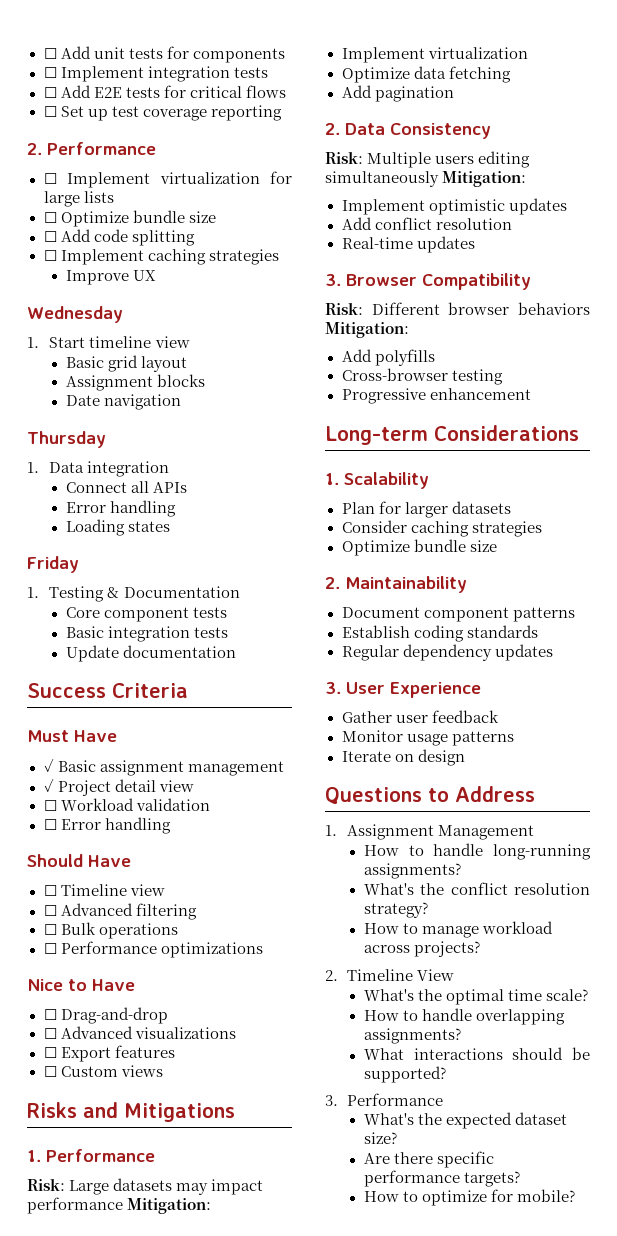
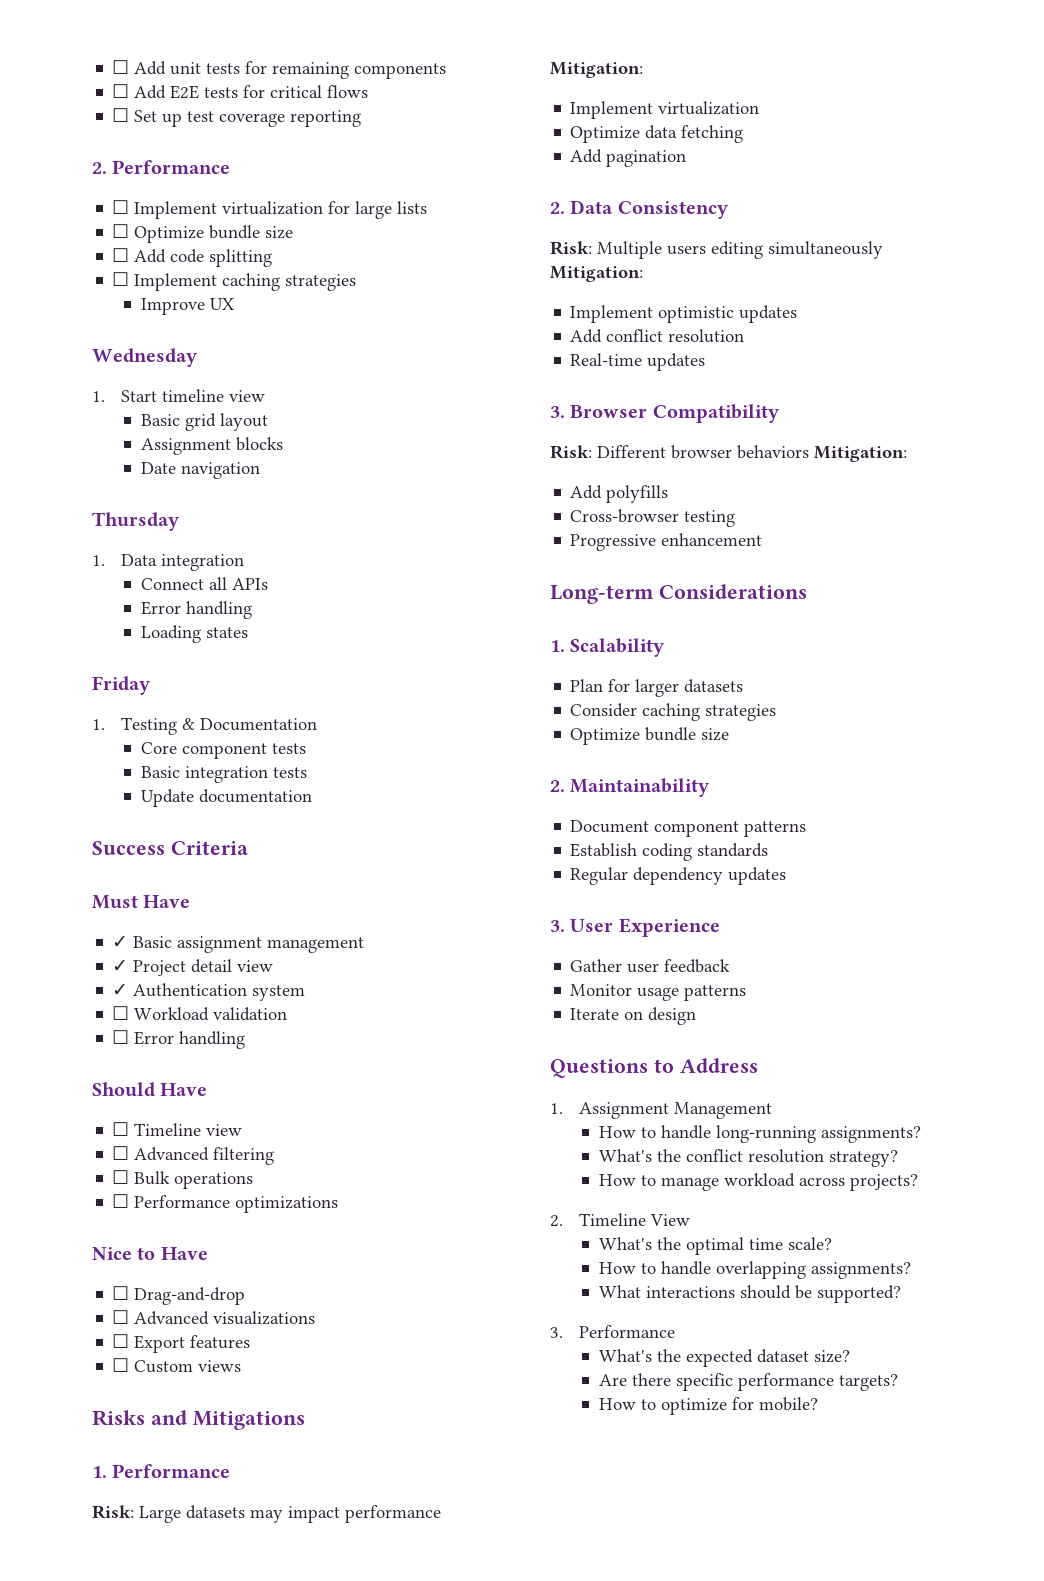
- ☐ Add unit tests for components
+ ☐ Add unit tests for remaining components
- ☐ Implement integration tests
+ ✓ Authentication system

